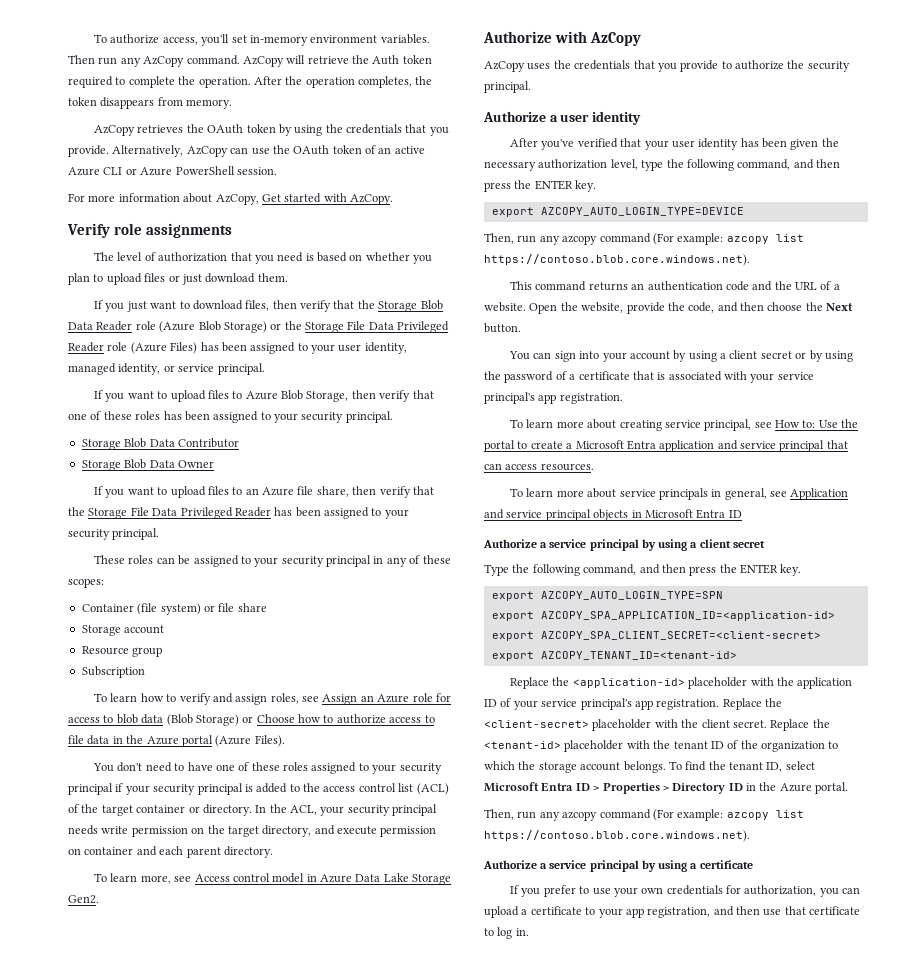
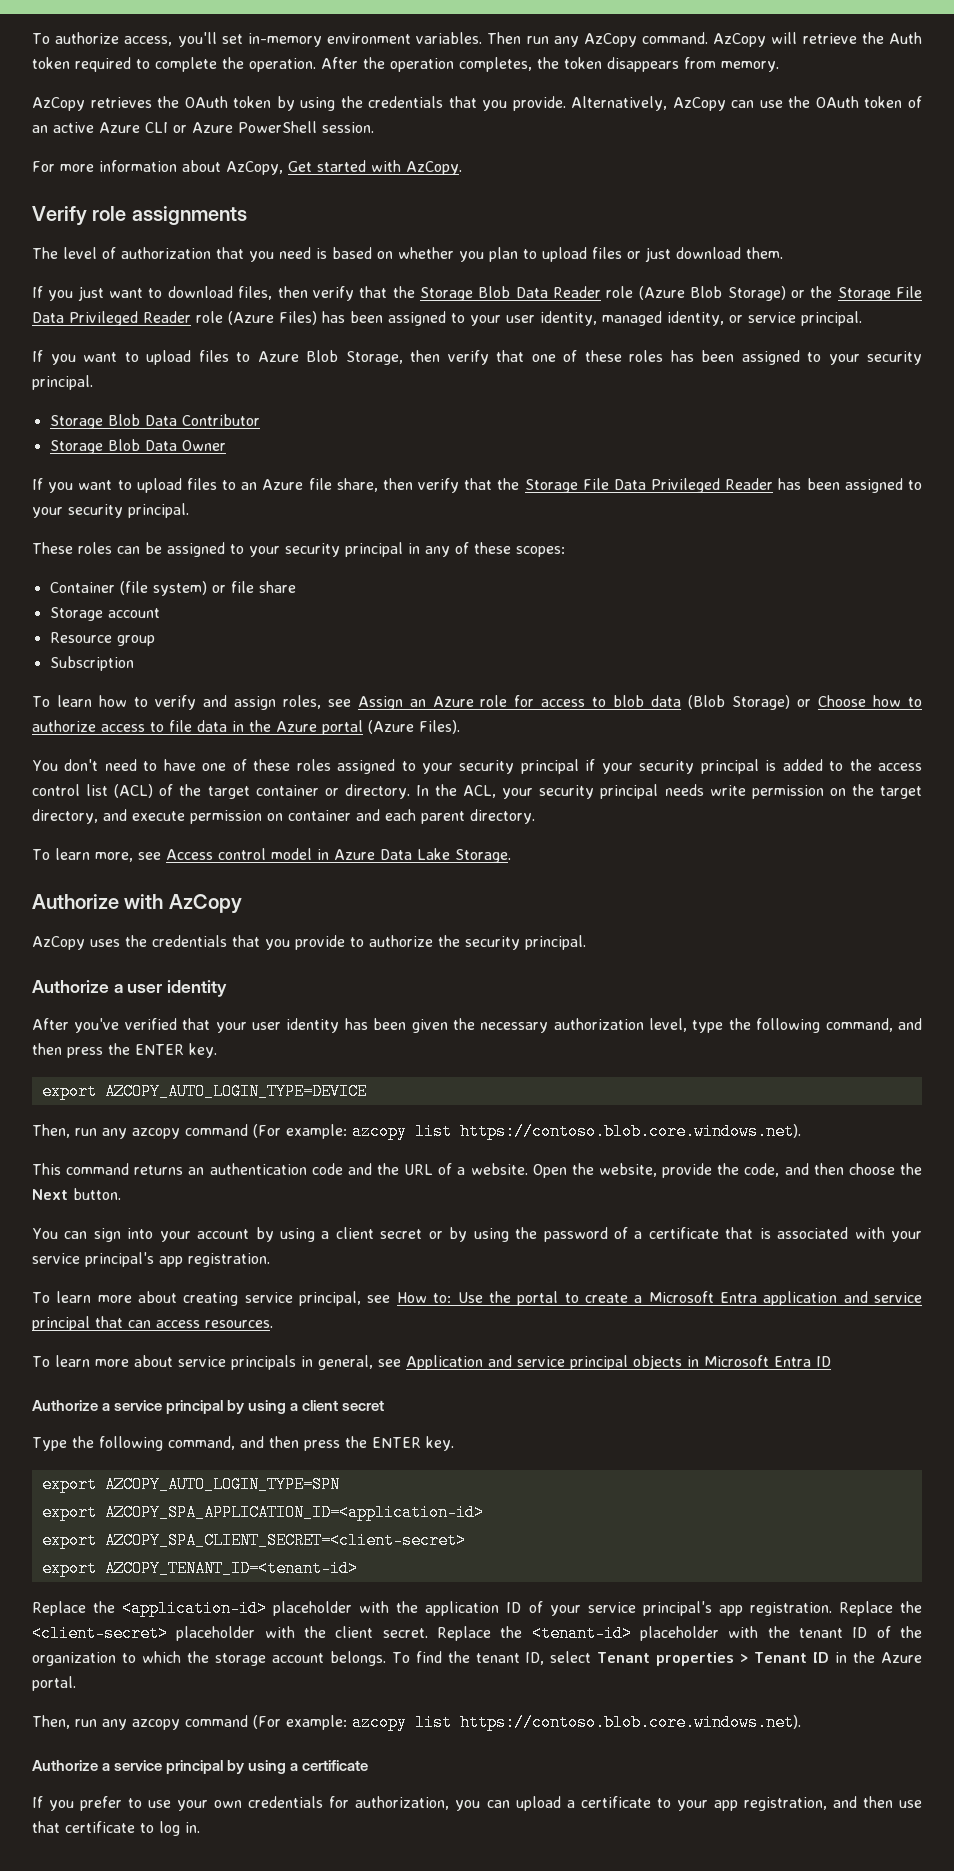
- To learn more, see Access control model in Azure Data Lake Storage Gen2.
+ To learn more, see Access control model in Azure Data Lake Storage.
- To find the tenant ID, select Microsoft Entra ID > Properties > Directory ID in the Azure portal.
+ To find the tenant ID, select Tenant properties > Tenant ID in the Azure portal.

